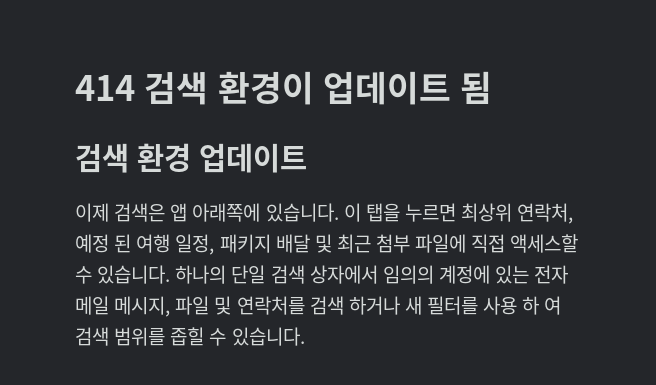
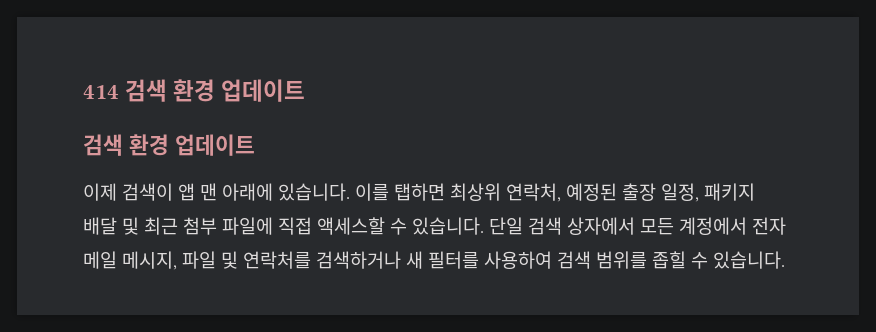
- 414 검색 환경이 업데이트 됨
+ 414 검색 환경 업데이트
- 이제 검색은 앱 아래쪽에 있습니다. 이 탭을 누르면 최상위 연락처, 예정 된 여행 일정, 패키지 배달 및 최근 첨부 파일에 직접 액세스할 수 있습니다.
+ 이제 검색이 앱 맨 아래에 있습니다. 이를 탭하면 최상위 연락처, 예정된 출장 일정, 패키지 배달 및 최근 첨부 파일에 직접 액세스할 수 있습니다.
- 하나의 단일 검색 상자에서 임의의 계정에 있는 전자 메일 메시지, 파일 및 연락처를 검색 하거나 새 필터를 사용 하 여 검색 범위를 좁힐 수 있습니다.
+ 단일 검색 상자에서 모든 계정에서 전자 메일 메시지, 파일 및 연락처를 검색하거나 새 필터를 사용하여 검색 범위를 좁힐 수 있습니다.

